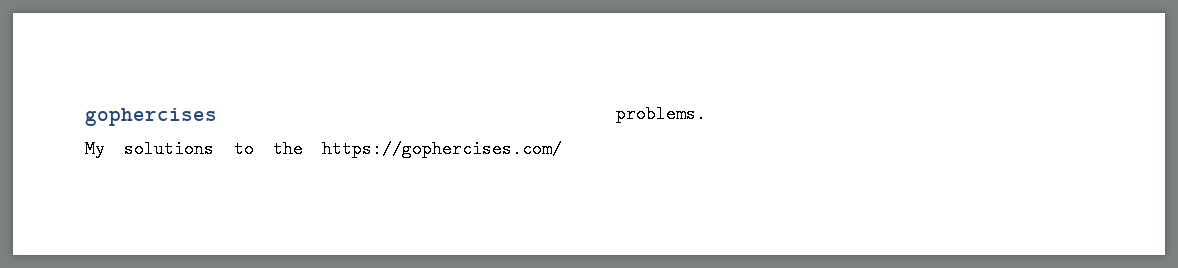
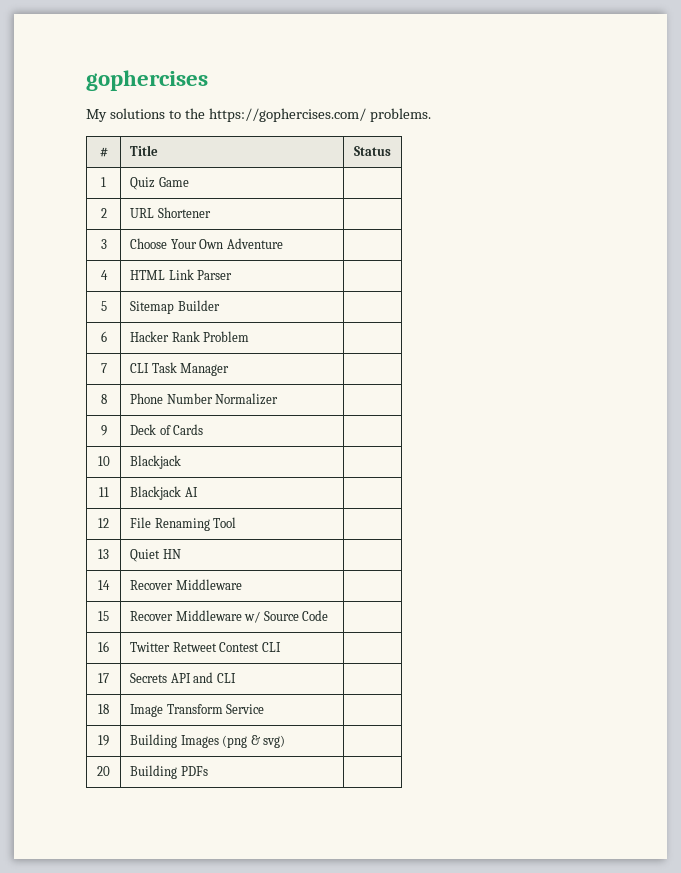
+ # | Title | Status
+ 1 | Quiz Game |
+ 2 | URL Shortener |
+ 3 | Choose Your Own Adventure |
+ 4 | HTML Link Parser |
+ 5 | Sitemap Builder |
+ 6 | Hacker Rank Problem |
+ 7 | CLI Task Manager |
+ 8 | Phone Number Normalizer |
+ 9 | Deck of Cards |
+ 10 | Blackjack |
+ 11 | Blackjack AI |
+ 12 | File Renaming Tool |
+ 13 | Quiet HN |
+ 14 | Recover Middleware |
+ 15 | Recover Middleware w/ Source Code |
+ 16 | Twitter Retweet Contest CLI |
+ 17 | Secrets API and CLI |
+ 18 | Image Transform Service |
+ 19 | Building Images (png & svg) |
+ 20 | Building PDFs |

